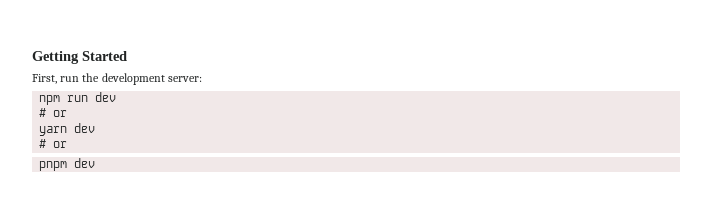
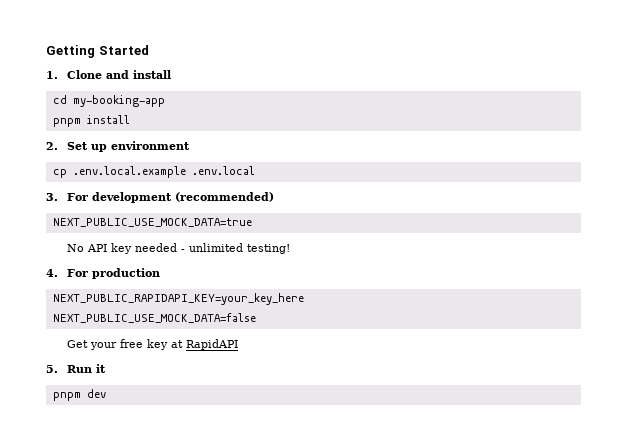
- First, run the development server:
- npm run dev
- # or
- yarn dev
- # or
+ 1. Clone and install
+ cd my-booking-app
+ pnpm install
+ 2. Set up environment
+ cp .env.local.example .env.local
+ 3. For development (recommended)
+ NEXT_PUBLIC_USE_MOCK_DATA=true
+ No API key needed - unlimited testing!
+ 4. For production
+ NEXT_PUBLIC_RAPIDAPI_KEY=your_key_here
+ NEXT_PUBLIC_USE_MOCK_DATA=false
+ Get your free key at RapidAPI
+ 5. Run it

